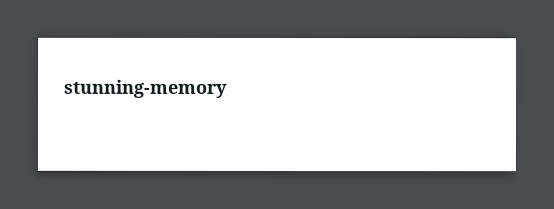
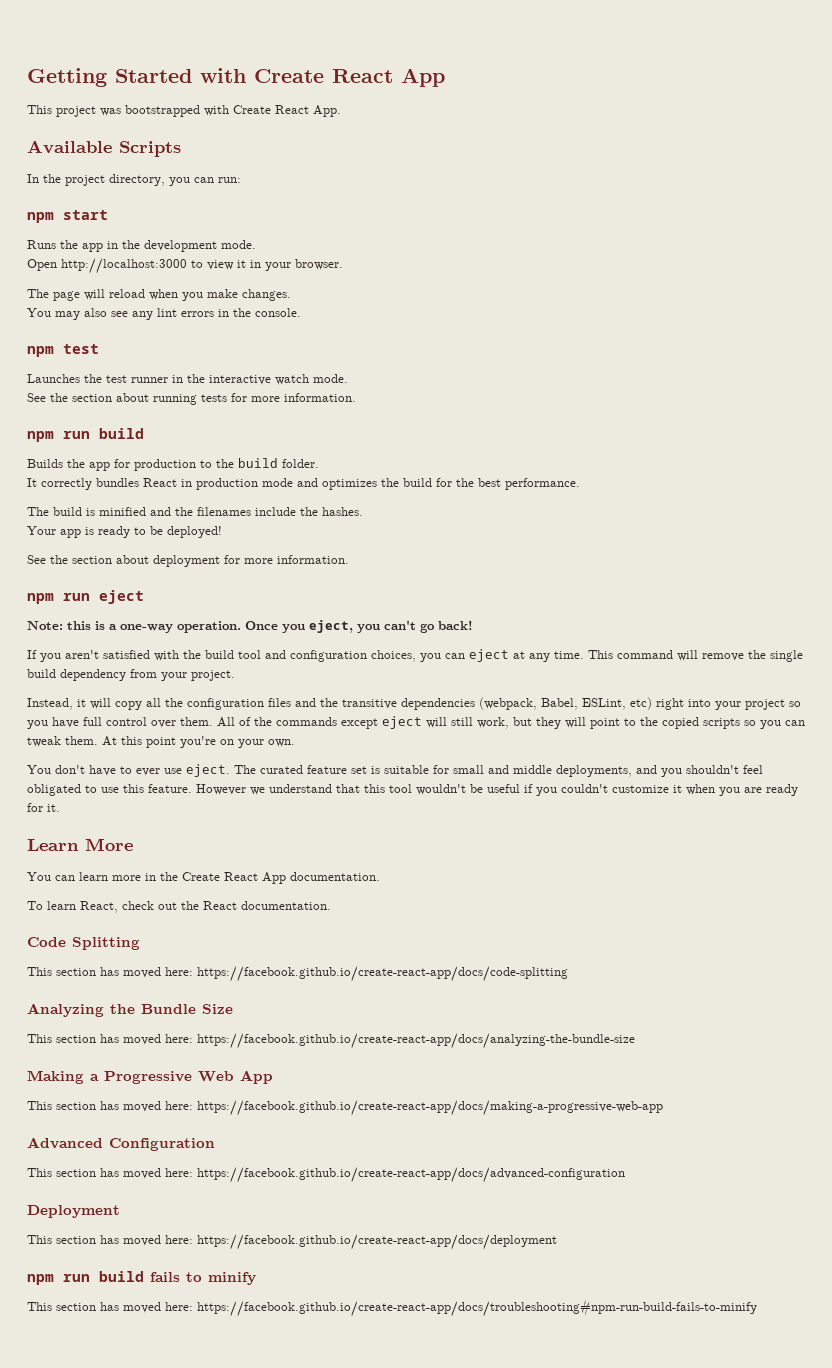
- stunning-memory
+ Getting Started with Create React App
+ This project was bootstrapped with Create React App.
+ Available Scripts
+ In the project directory, you can run:
+ npm start
+ Runs the app in the development mode.
+ Open http://localhost:3000 to view it in your browser.
+ The page will reload when you make changes.
+ You may also see any lint errors in the console.
+ npm test
+ Launches the test runner in the interactive watch mode.
+ See the section about running tests for more information.
+ npm run build
+ Builds the app for production to the build folder.
+ It correctly bundles React in production mode and optimizes the build for the best performance.
+ The build is minified and the filenames include the hashes.
+ Your app is ready to be deployed!
+ See the section about deployment for more information.
+ npm run eject
+ Note: this is a one-way operation. Once you eject, you can't go back!
+ If you aren't satisfied with the build tool and configuration choices, you can eject at any time. This command will remove the single build dependency from your project.
+ Instead, it will copy all the configuration files and the transitive dependencies (webpack, Babel, ESLint, etc) right into your project so you have full control over them. All of the commands except eject will still work, but they will point to the copied scripts so you can tweak them. At this point you're on your own.
+ You don't have to ever use eject. The curated feature set is suitable for small and middle deployments, and you shouldn't feel obligated to use this feature. However we understand that this tool wouldn't be useful if you couldn't customize it when you are ready for it.
+ Learn More
+ You can learn more in the Create React App documentation.
+ To learn React, check out the React documentation.
+ Code Splitting
+ This section has moved here: https://facebook.github.io/create-react-app/docs/code-splitting
+ Analyzing the Bundle Size
+ This section has moved here: https://facebook.github.io/create-react-app/docs/analyzing-the-bundle-size
+ Making a Progressive Web App
+ This section has moved here: https://facebook.github.io/create-react-app/docs/making-a-progressive-web-app
+ Advanced Configuration
+ This section has moved here: https://facebook.github.io/create-react-app/docs/advanced-configuration
+ Deployment
+ This section has moved here: https://facebook.github.io/create-react-app/docs/deployment
+ npm run build fails to minify
+ This section has moved here: https://facebook.github.io/create-react-app/docs/troubleshooting#npm-run-build-fails-to-minify

